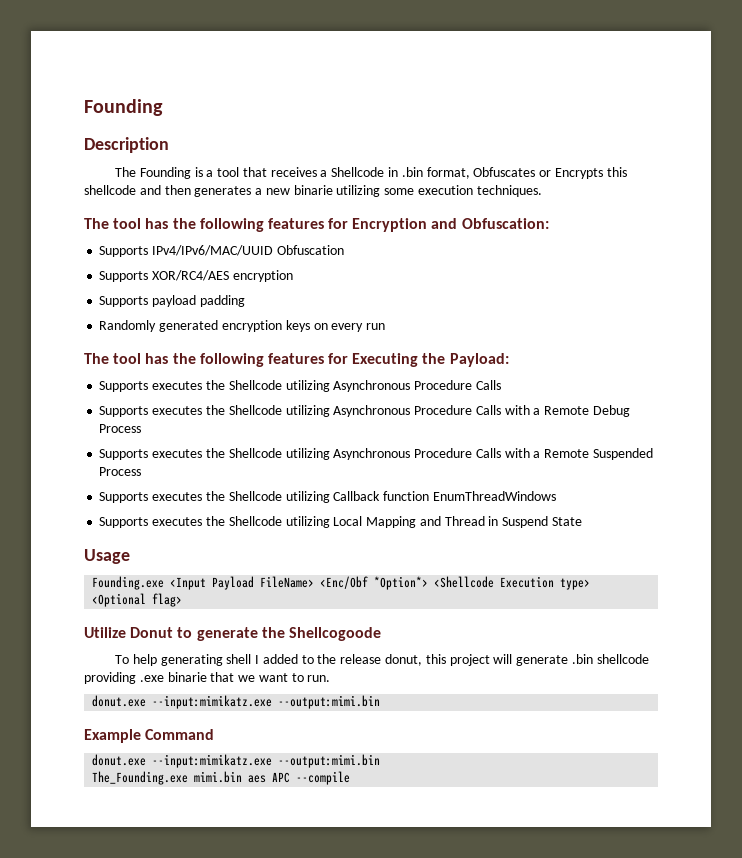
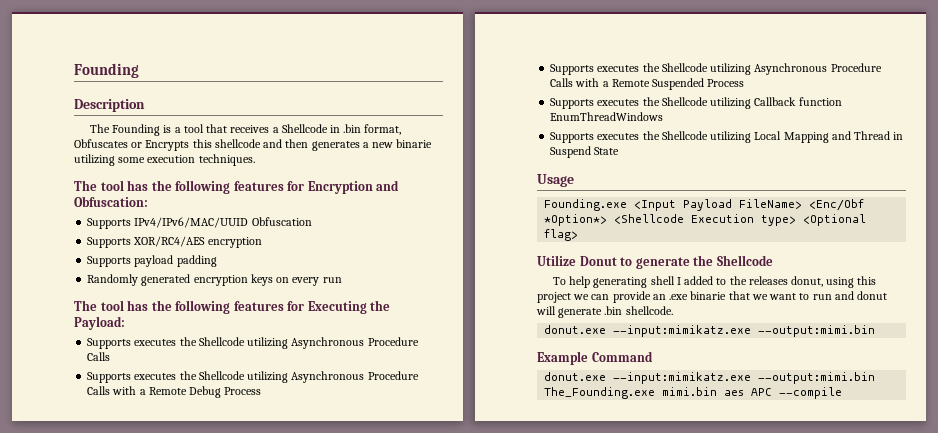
- Utilize Donut to generate the Shellcogoode
+ Utilize Donut to generate the Shellcode
- To help generating shell I added to the release donut, this project will generate .bin shellcode providing .exe binarie that we want to run.
+ To help generating shell I added to the releases donut, using this project we can provide an .exe binarie that we want to run and donut will generate .bin shellcode.

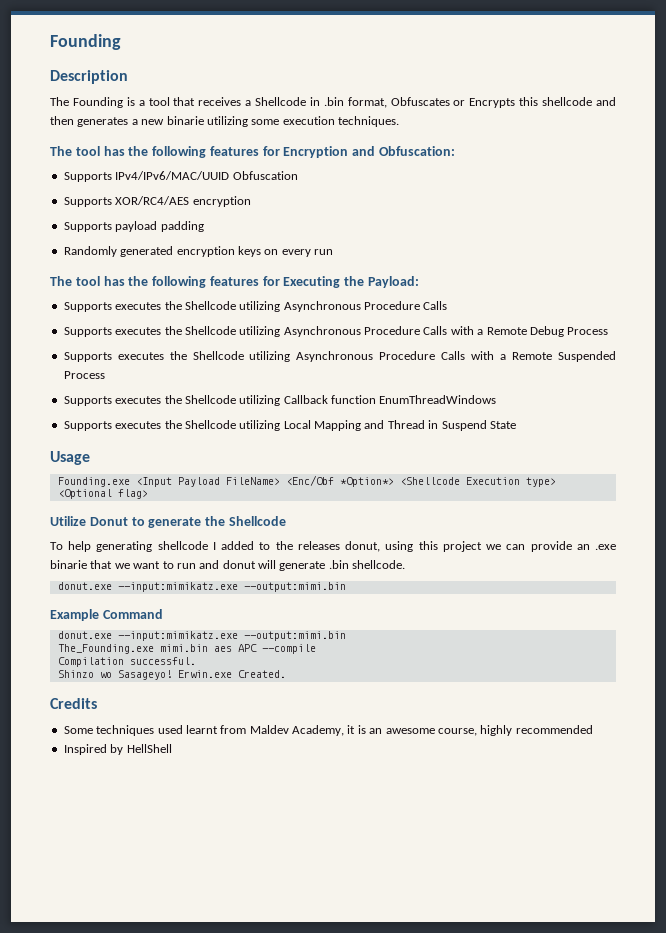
- To help generating shell I added to the releases donut, using this project we can provide an .exe binarie that we want to run and donut will generate .bin shellcode.
+ To help generating shellcode I added to the releases donut, using this project we can provide an .exe binarie that we want to run and donut will generate .bin shellcode.
+ Compilation successful.
+ Shinzo wo Sasageyo! Erwin.exe Created.
+ Credits
+ Some techniques used learnt from Maldev Academy, it is an awesome course, highly recommended
+ Inspired by HellShell

